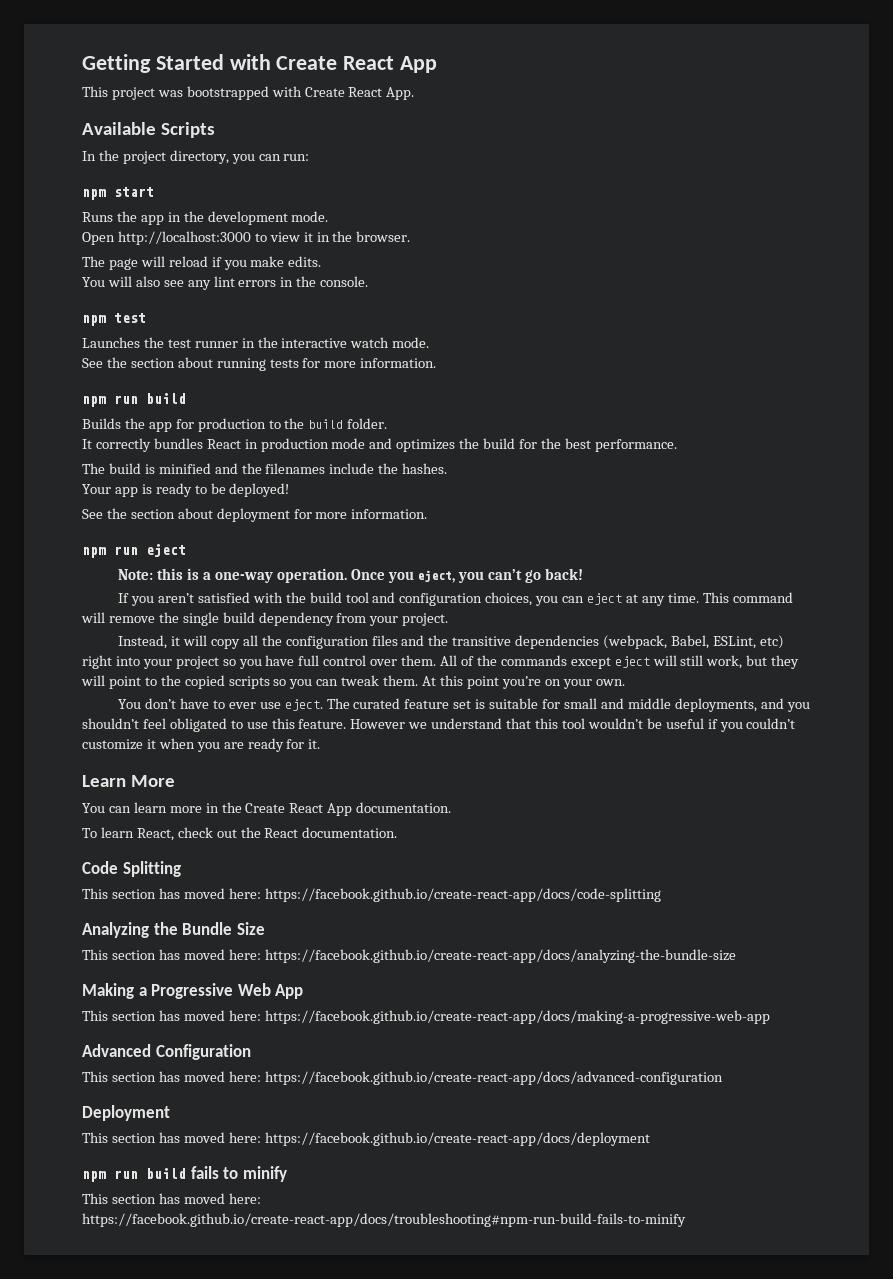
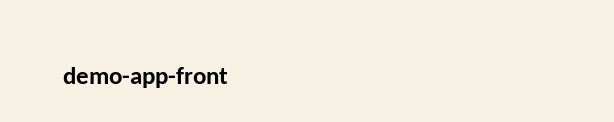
- Getting Started with Create React App
- This project was bootstrapped with Create React App.
- Available Scripts
- In the project directory, you can run:
- npm start
- Runs the app in the development mode.
- Open http://localhost:3000 to view it in the browser.
- The page will reload if you make edits.
- You will also see any lint errors in the console.
- npm test
- Launches the test runner in the interactive watch mode.
- See the section about running tests for more information.
- npm run build
- Builds the app for production to the build folder.
- It correctly bundles React in production mode and optimizes the build for the best performance.
- The build is minified and the filenames include the hashes.
- Your app is ready to be deployed!
- See the section about deployment for more information.
- npm run eject
- Note: this is a one-way operation. Once you eject, you can’t go back!
- If you aren’t satisfied with the build tool and configuration choices, you can eject at any time. This command will remove the single build dependency from your project.
- Instead, it will copy all the configuration files and the transitive dependencies (webpack, Babel, ESLint, etc) right into your project so you have full control over them. All of the commands except eject will still work, but they will point to the copied scripts so you can tweak them. At this point you’re on your own.
- You don’t have to ever use eject. The curated feature set is suitable for small and middle deployments, and you shouldn’t feel obligated to use this feature. However we understand that this tool wouldn’t be useful if you couldn’t customize it when you are ready for it.
- Learn More
- You can learn more in the Create React App documentation.
- To learn React, check out the React documentation.
- Code Splitting
- This section has moved here: https://facebook.github.io/create-react-app/docs/code-splitting
- Analyzing the Bundle Size
- This section has moved here: https://facebook.github.io/create-react-app/docs/analyzing-the-bundle-size
- Making a Progressive Web App
- This section has moved here: https://facebook.github.io/create-react-app/docs/making-a-progressive-web-app
- Advanced Configuration
- This section has moved here: https://facebook.github.io/create-react-app/docs/advanced-configuration
- Deployment
- This section has moved here: https://facebook.github.io/create-react-app/docs/deployment
- npm run build fails to minify
- This section has moved here: https://facebook.github.io/create-react-app/docs/troubleshooting#npm-run-build-fails-to-minify
+ demo-app-front

